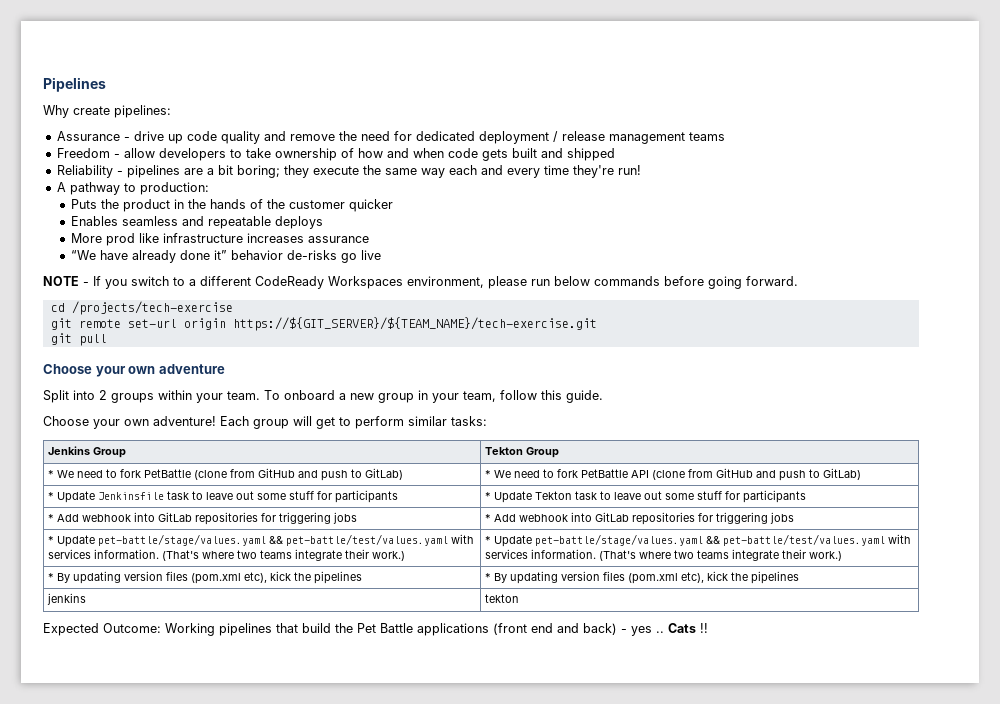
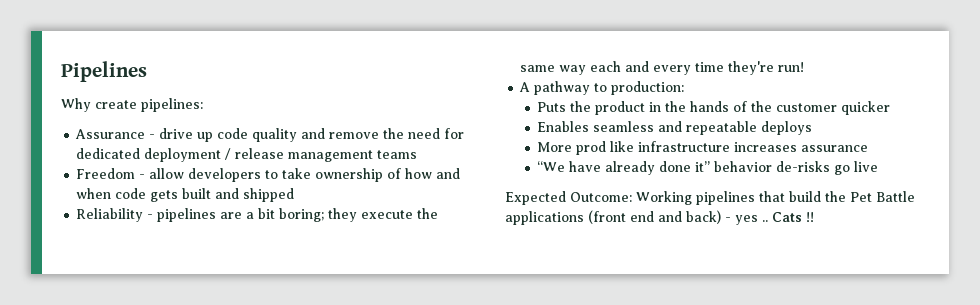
- NOTE - If you switch to a different CodeReady Workspaces environment, please run below commands before going forward.
- cd /projects/tech-exercise
- git remote set-url origin https://${GIT_SERVER}/${TEAM_NAME}/tech-exercise.git
- git pull
- Choose your own adventure
- Split into 2 groups within your team. To onboard a new group in your team, follow this guide.
- Choose your own adventure! Each group will get to perform similar tasks:
- Jenkins Group | Tekton Group
- * We need to fork PetBattle (clone from GitHub and push to GitLab) | * We need to fork PetBattle API (clone from GitHub and push to GitLab)
- * Update Jenkinsfile task to leave out some stuff for participants | * Update Tekton task to leave out some stuff for participants
- * Add webhook into GitLab repositories for triggering jobs | * Add webhook into GitLab repositories for triggering jobs
- * Update pet-battle/stage/values.yaml && pet-battle/test/values.yaml with services information. (That's where two teams integrate their work.) | * Update pet-battle/stage/values.yaml && pet-battle/test/values.yaml with services information. (That's where two teams integrate their work.)
- * By updating version files (pom.xml etc), kick the pipelines | * By updating version files (pom.xml etc), kick the pipelines
- jenkins | tekton

